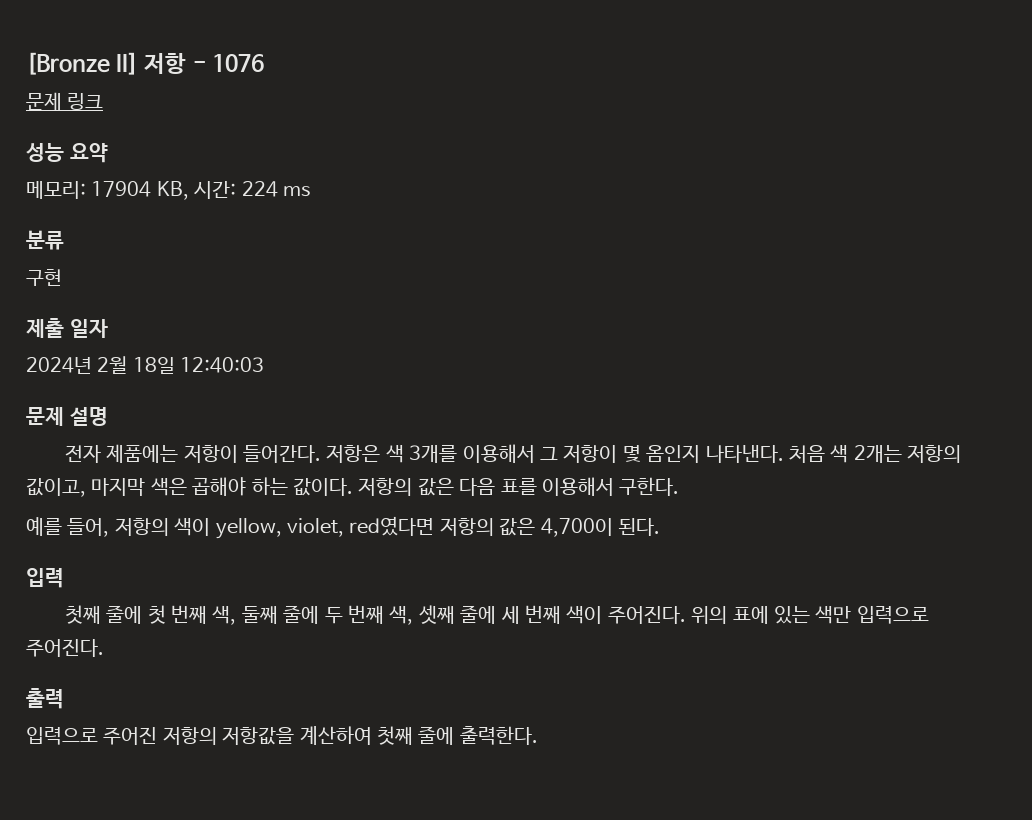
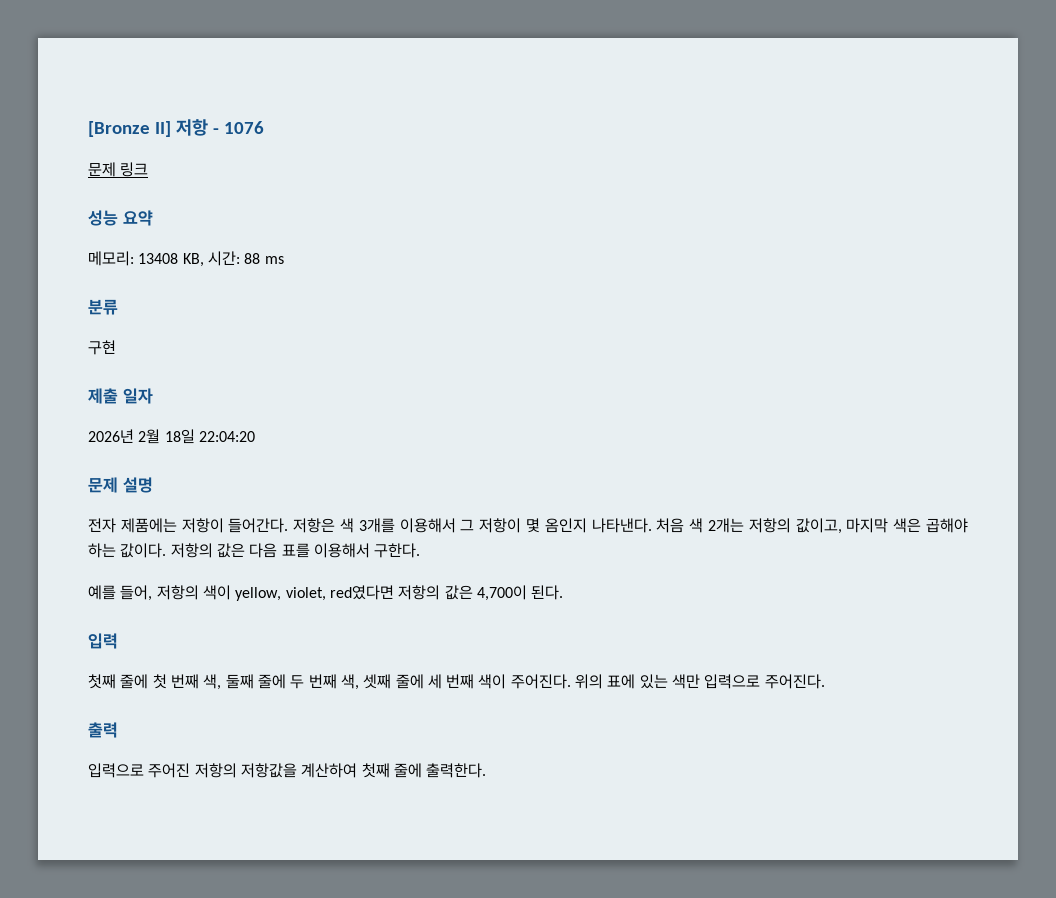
- 메모리: 17904 KB, 시간: 224 ms
+ 메모리: 13408 KB, 시간: 88 ms
- 2024년 2월 18일 12:40:03
+ 2026년 2월 18일 22:04:20

